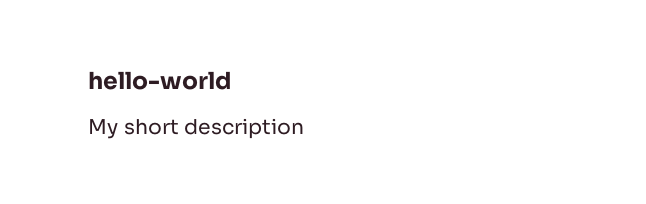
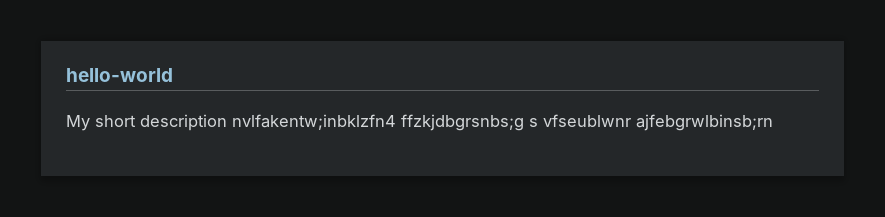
- My short description
+ My short description nvlfakentw;inbklzfn4 ffzkjdbgrsnbs;g s vfseublwnr ajfebgrwlbinsb;rn

